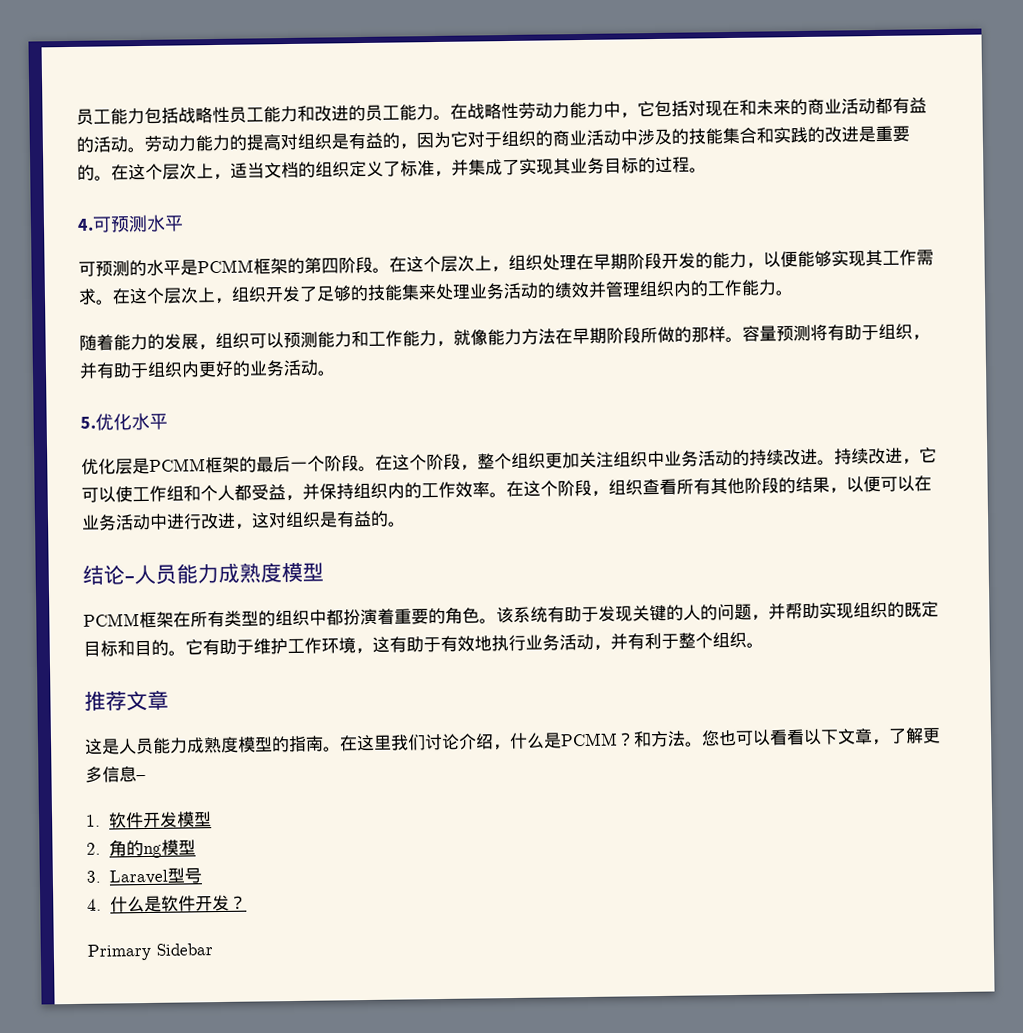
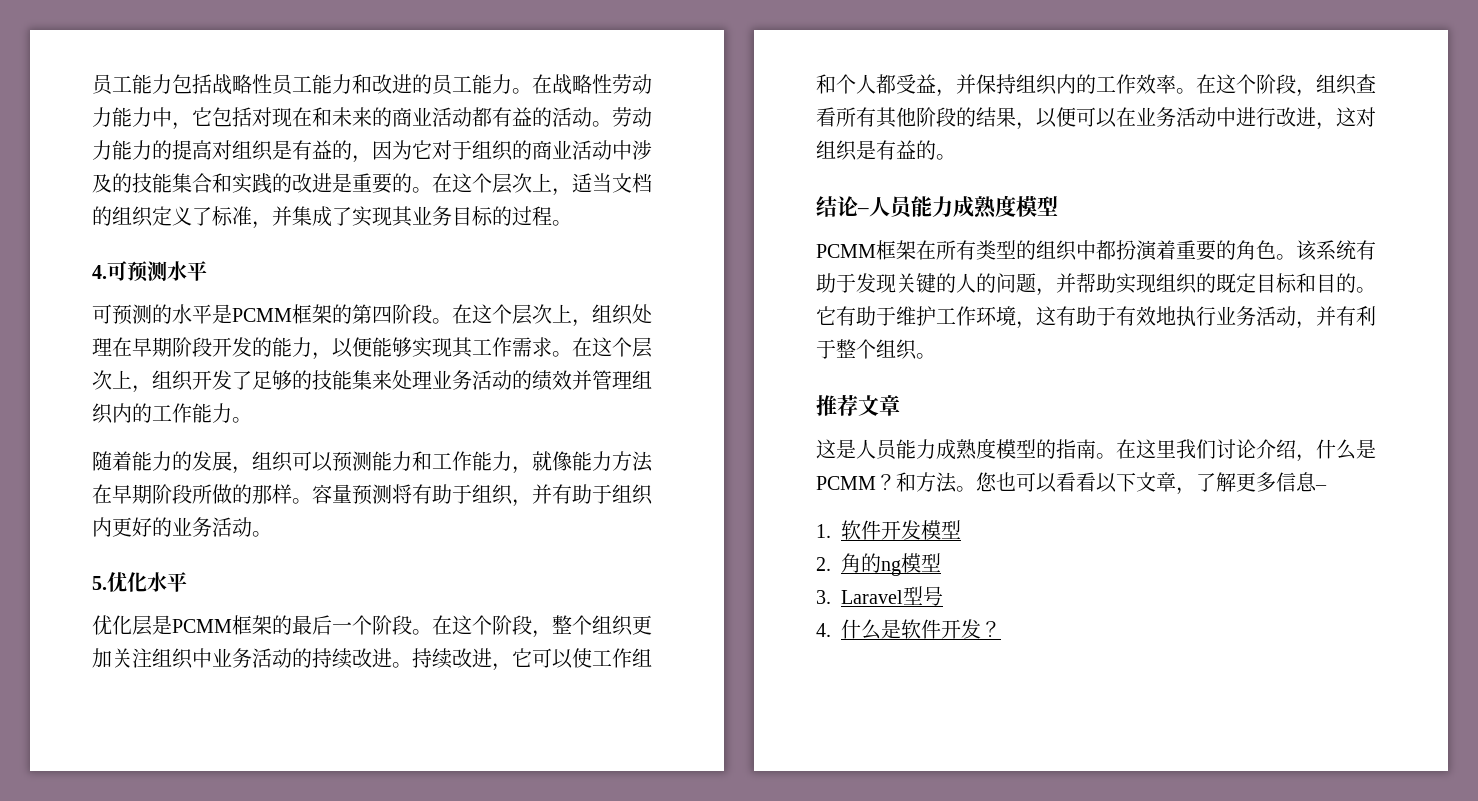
- Primary Sidebar

